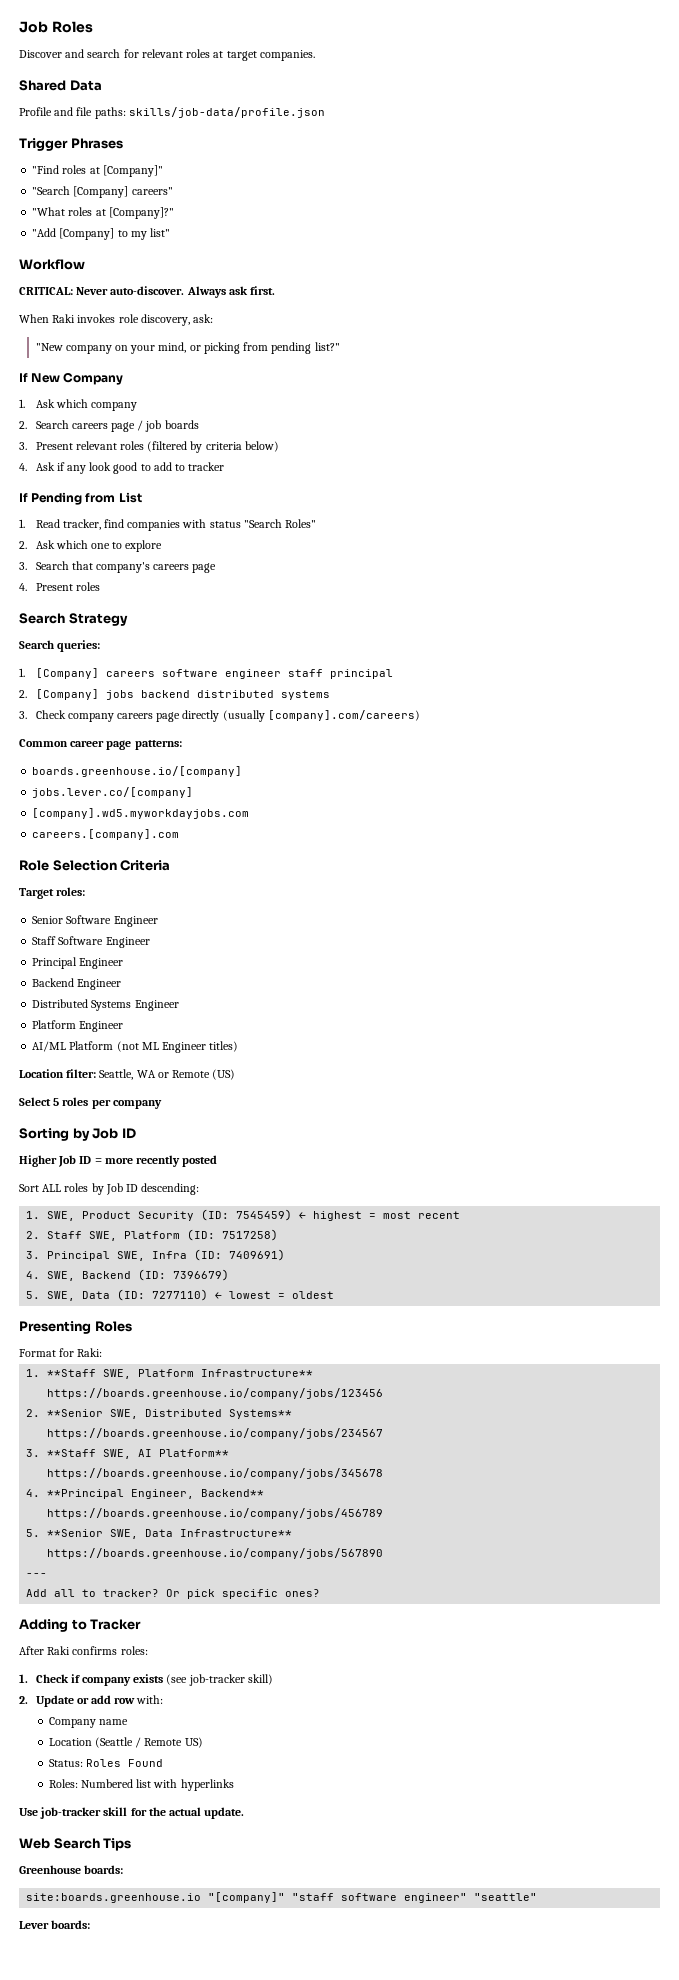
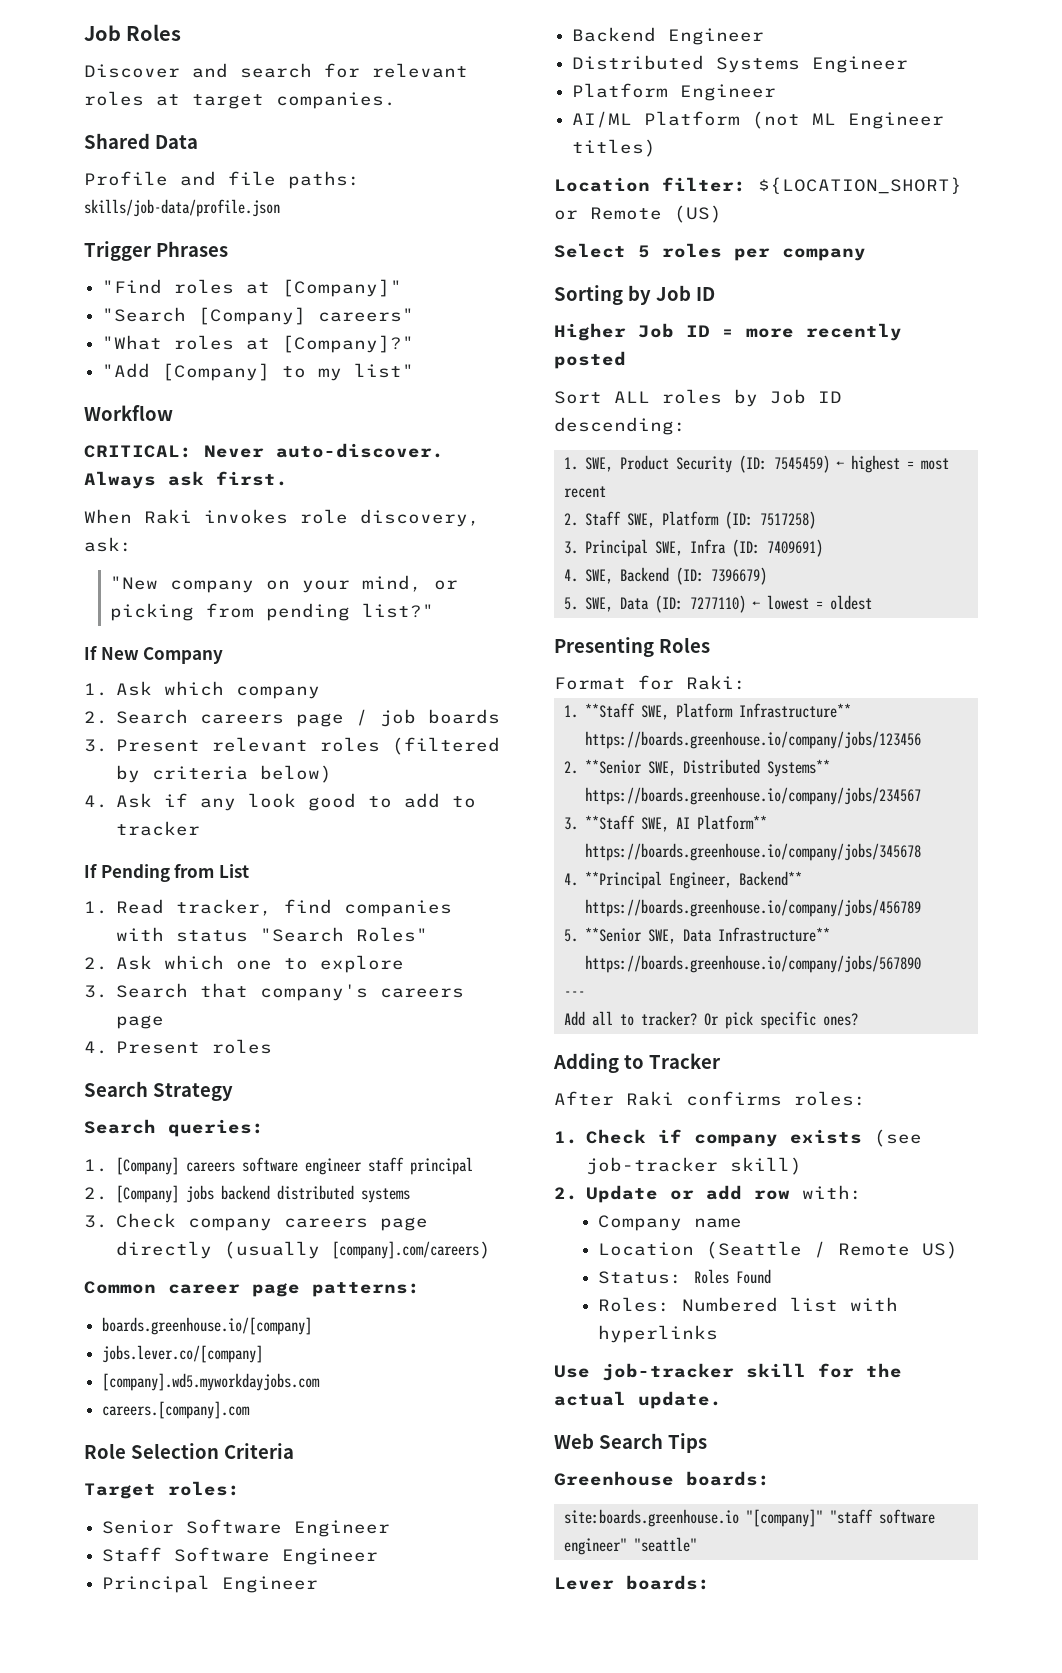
- Location filter: Seattle, WA or Remote (US)
+ Location filter: ${LOCATION_SHORT} or Remote (US)

